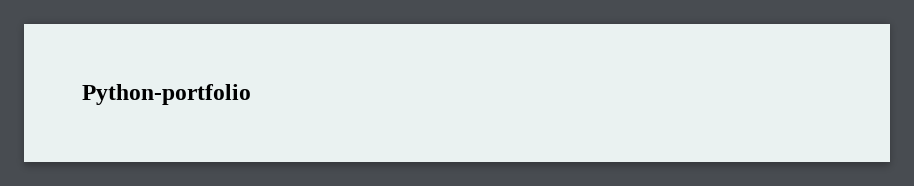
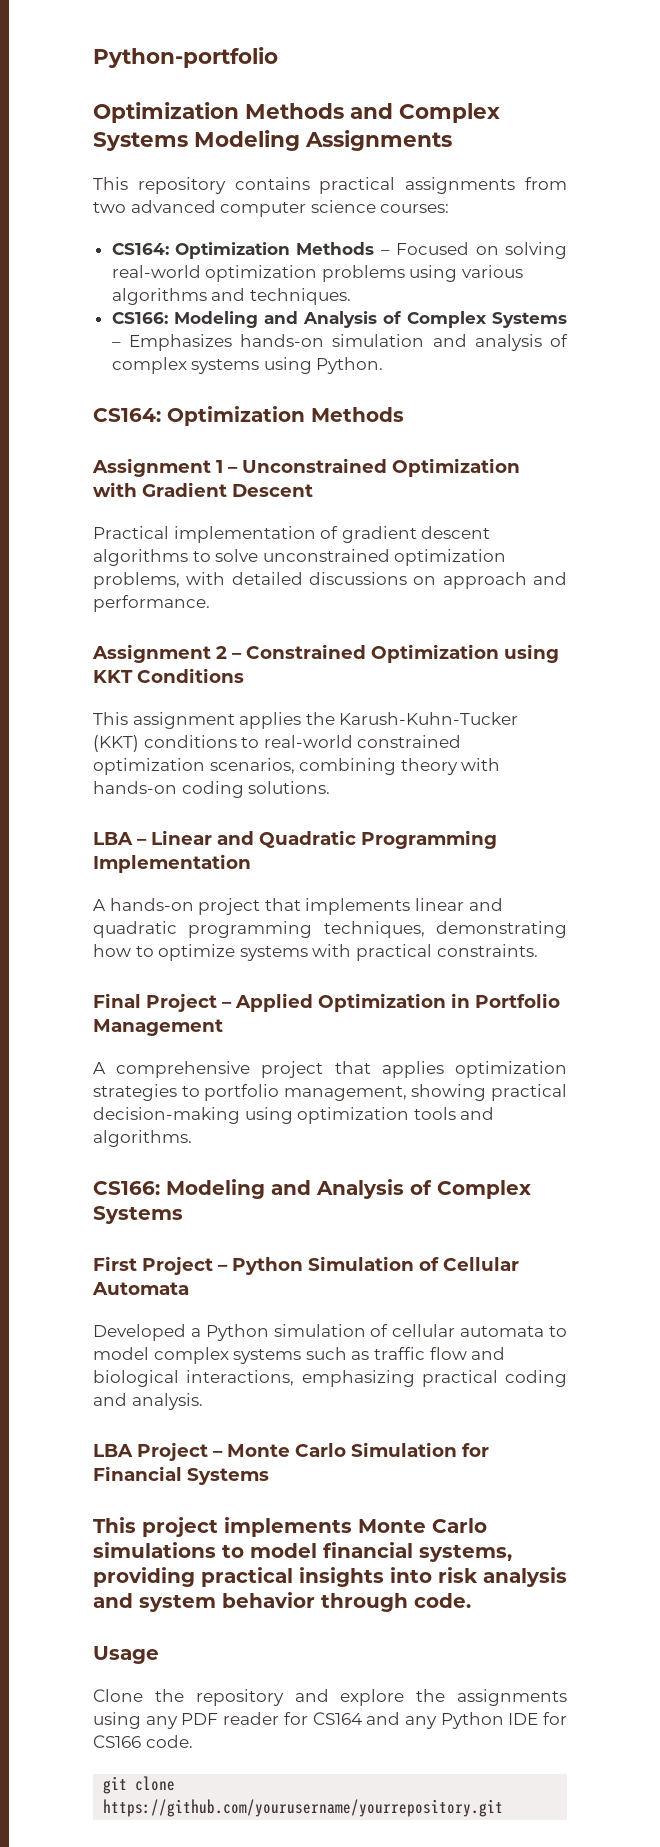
+ Optimization Methods and Complex Systems Modeling Assignments
+ This repository contains practical assignments from two advanced computer science courses:
+ CS164: Optimization Methods – Focused on solving real-world optimization problems using various algorithms and techniques.
+ CS166: Modeling and Analysis of Complex Systems – Emphasizes hands-on simulation and analysis of complex systems using Python.
+ CS164: Optimization Methods
+ Assignment 1 – Unconstrained Optimization with Gradient Descent
+ Practical implementation of gradient descent algorithms to solve unconstrained optimization problems, with detailed discussions on approach and performance.
+ Assignment 2 – Constrained Optimization using KKT Conditions
+ This assignment applies the Karush-Kuhn-Tucker (KKT) conditions to real-world constrained optimization scenarios, combining theory with hands-on coding solutions.
+ LBA – Linear and Quadratic Programming Implementation
+ A hands-on project that implements linear and quadratic programming techniques, demonstrating how to optimize systems with practical constraints.
+ Final Project – Applied Optimization in Portfolio Management
+ A comprehensive project that applies optimization strategies to portfolio management, showing practical decision-making using optimization tools and algorithms.
+ CS166: Modeling and Analysis of Complex Systems
+ First Project – Python Simulation of Cellular Automata
+ Developed a Python simulation of cellular automata to model complex systems such as traffic flow and biological interactions, emphasizing practical coding and analysis.
+ LBA Project – Monte Carlo Simulation for Financial Systems
+ This project implements Monte Carlo simulations to model financial systems, providing practical insights into risk analysis and system behavior through code.
+ Usage
+ Clone the repository and explore the assignments using any PDF reader for CS164 and any Python IDE for CS166 code.
+ git clone https://github.com/yourusername/yourrepository.git

